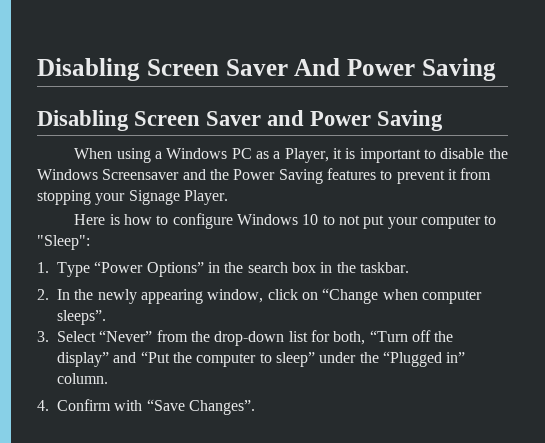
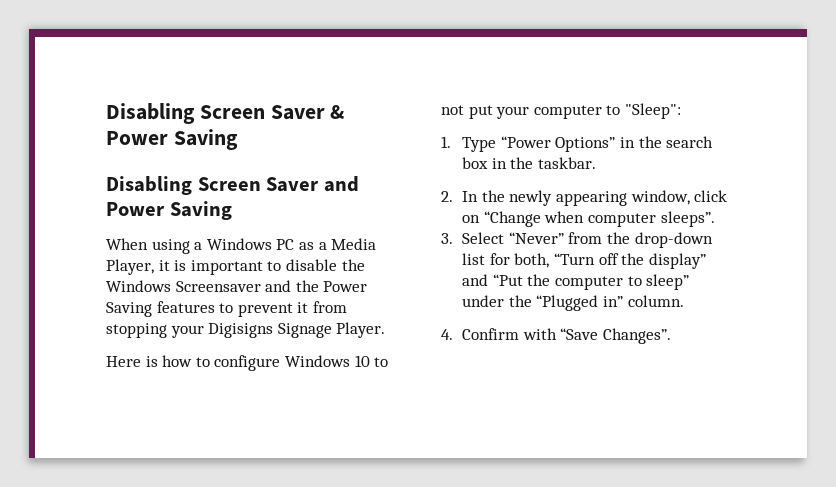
- Disabling Screen Saver And Power Saving
+ Disabling Screen Saver & Power Saving
- When using a Windows PC as a Player, it is important to disable the Windows Screensaver and the Power Saving features to prevent it from stopping your Signage Player.
+ When using a Windows PC as a Media Player, it is important to disable the Windows Screensaver and the Power Saving features to prevent it from stopping your Digisigns Signage Player.

